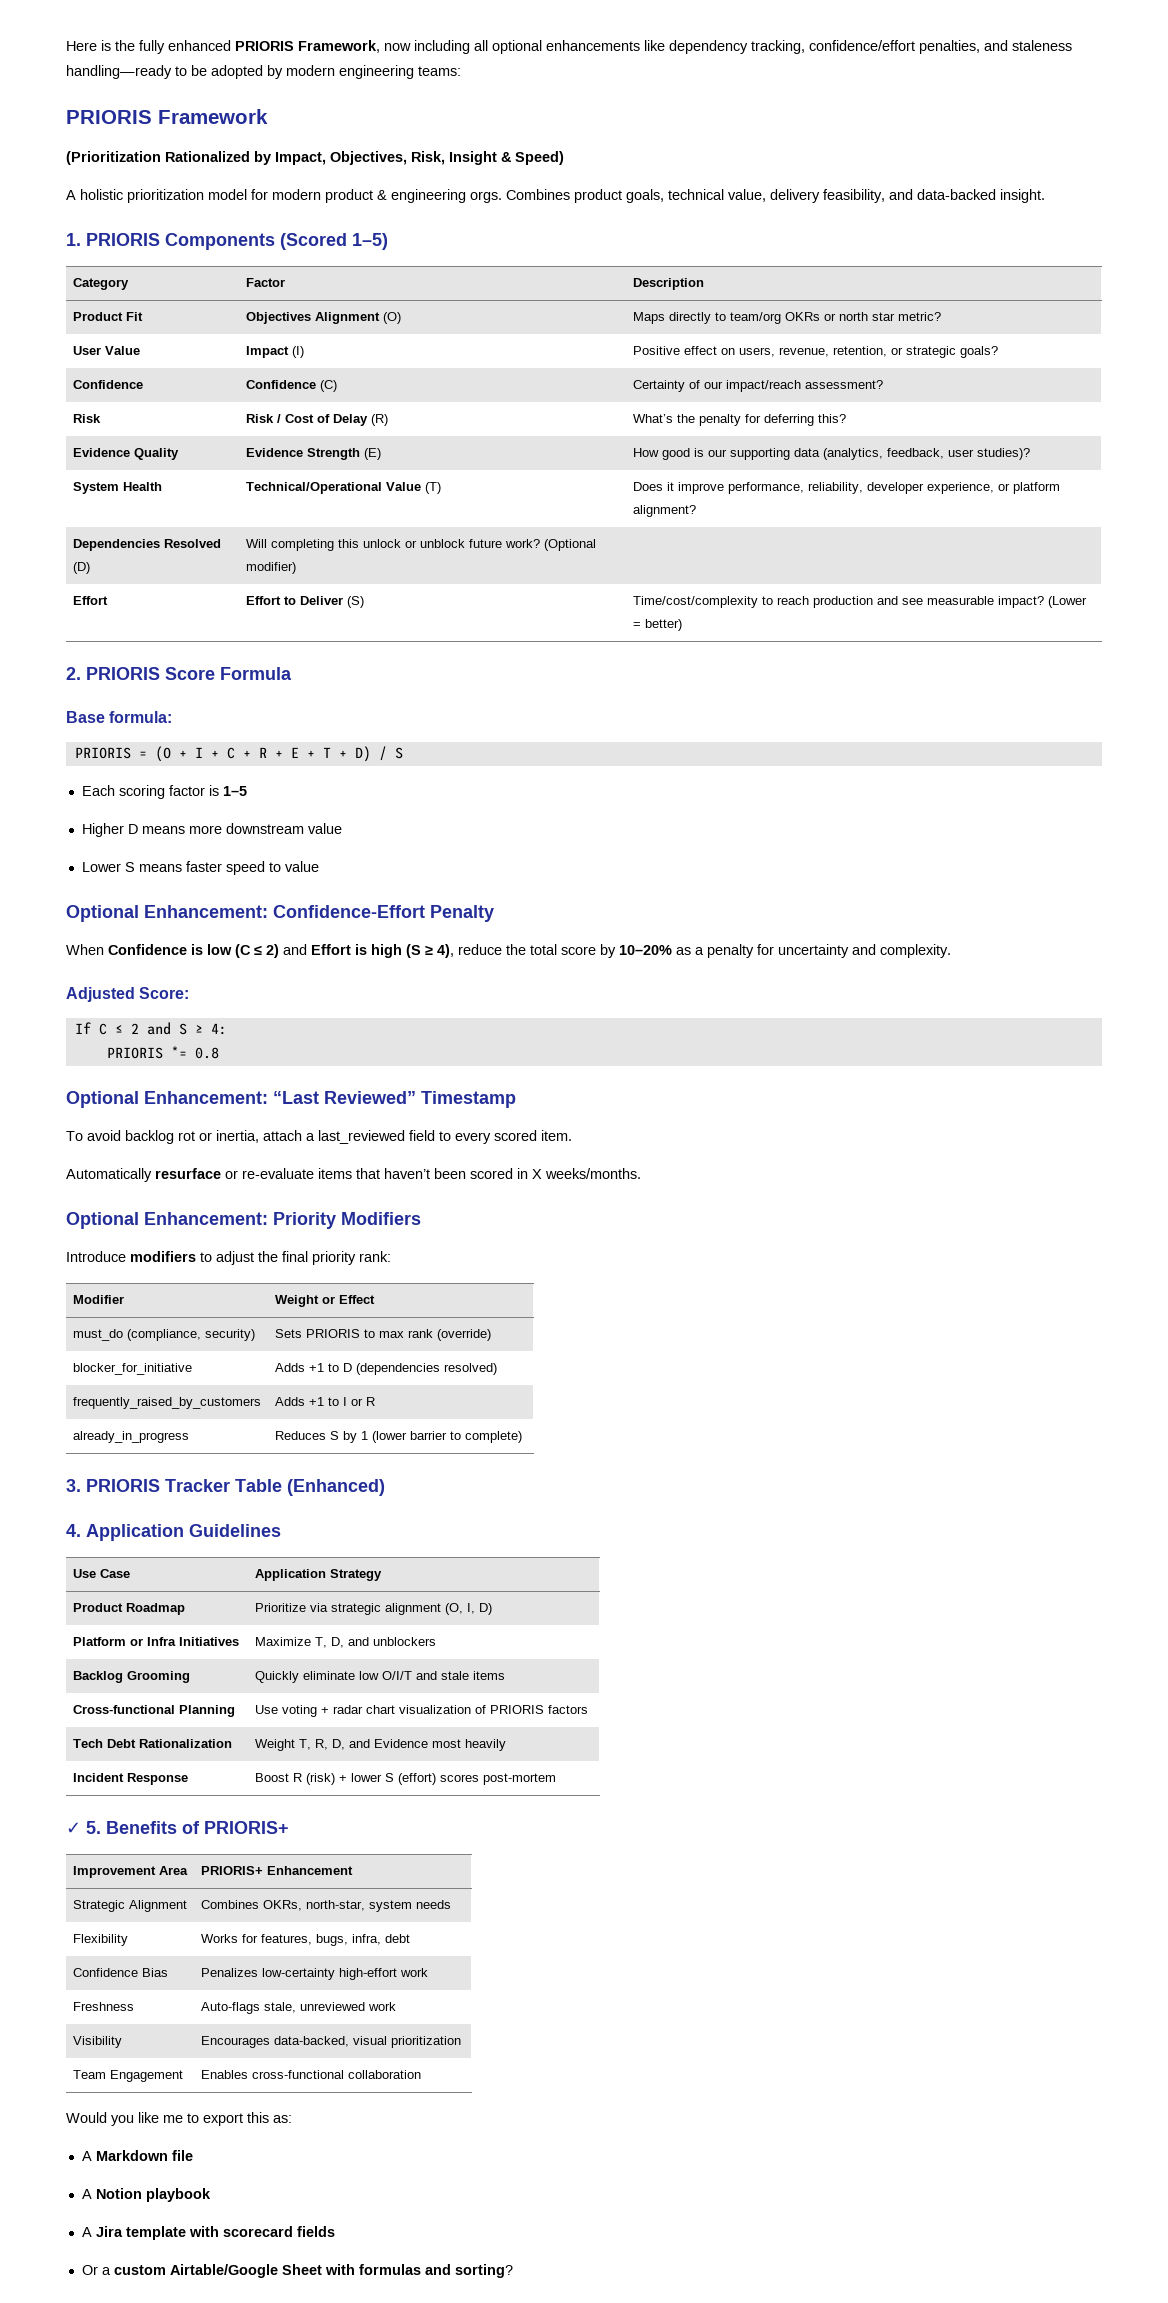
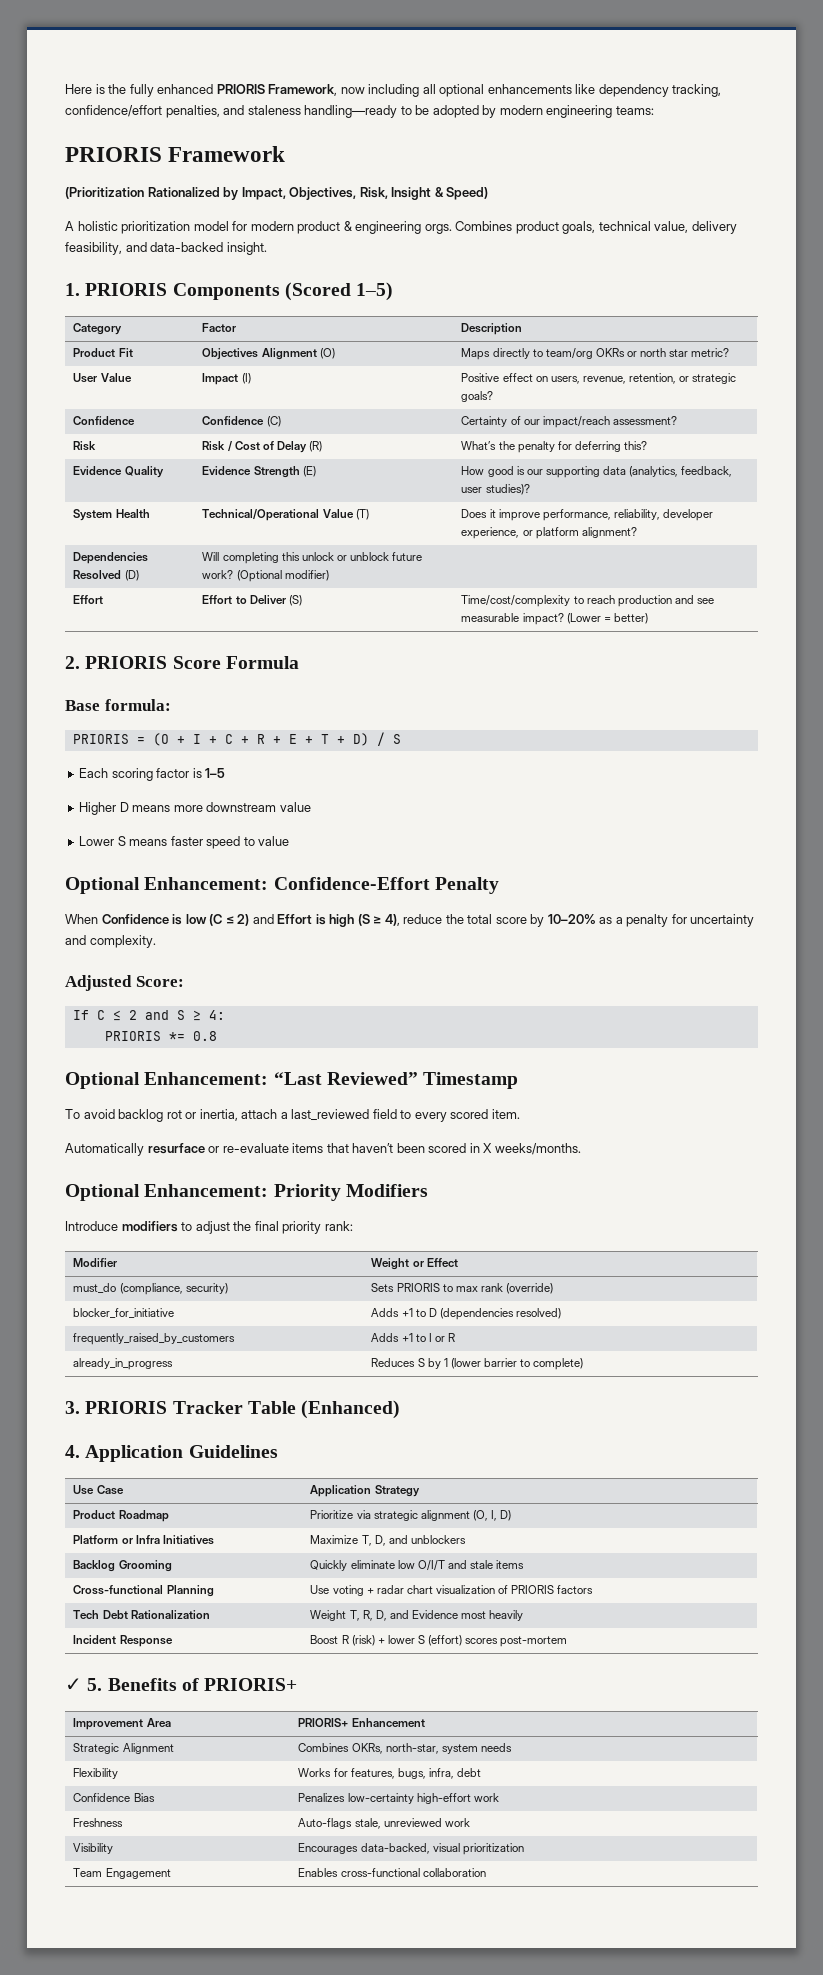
- Would you like me to export this as:
- A Markdown file
- A Notion playbook
- A Jira template with scorecard fields
- Or a custom Airtable/Google Sheet with formulas and sorting?

